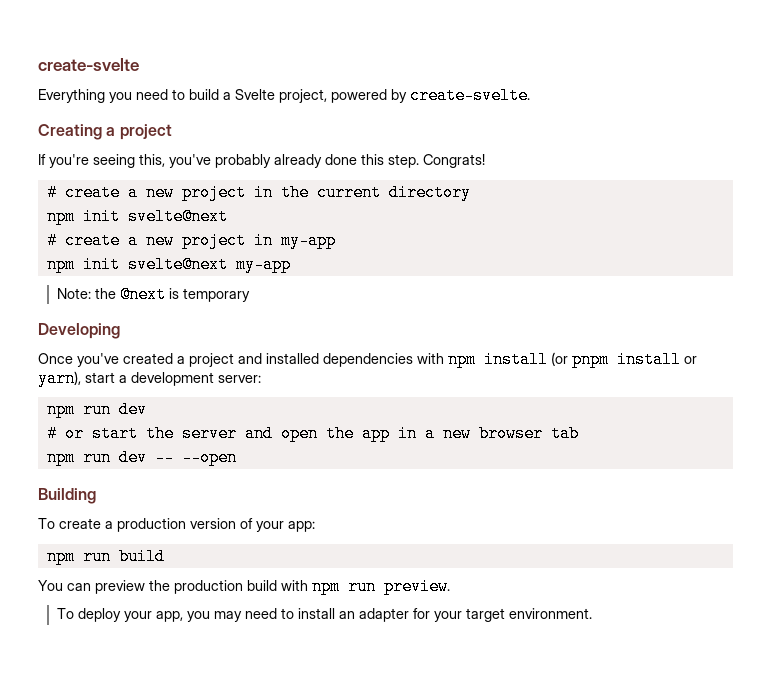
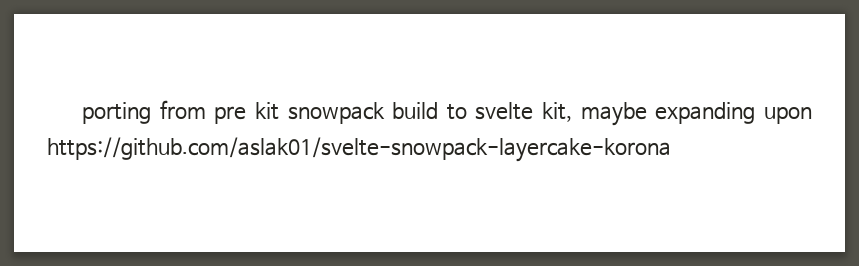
- create-svelte
- Everything you need to build a Svelte project, powered by create-svelte.
- Creating a project
- If you're seeing this, you've probably already done this step. Congrats!
- # create a new project in the current directory
- npm init svelte@next
- # create a new project in my-app
- npm init svelte@next my-app
- Note: the @next is temporary
- Developing
- Once you've created a project and installed dependencies with npm install (or pnpm install or yarn), start a development server:
- npm run dev
- # or start the server and open the app in a new browser tab
- npm run dev -- --open
- Building
- To create a production version of your app:
- npm run build
- You can preview the production build with npm run preview.
- To deploy your app, you may need to install an adapter for your target environment.
+ porting from pre kit snowpack build to svelte kit, maybe expanding upon https://github.com/aslak01/svelte-snowpack-layercake-korona

